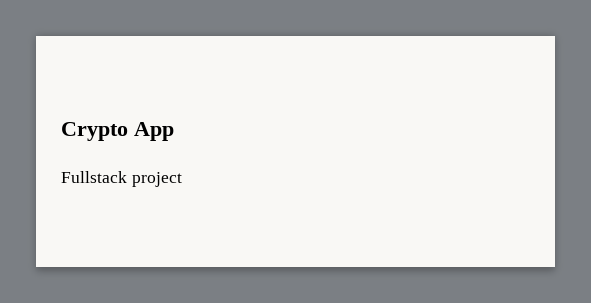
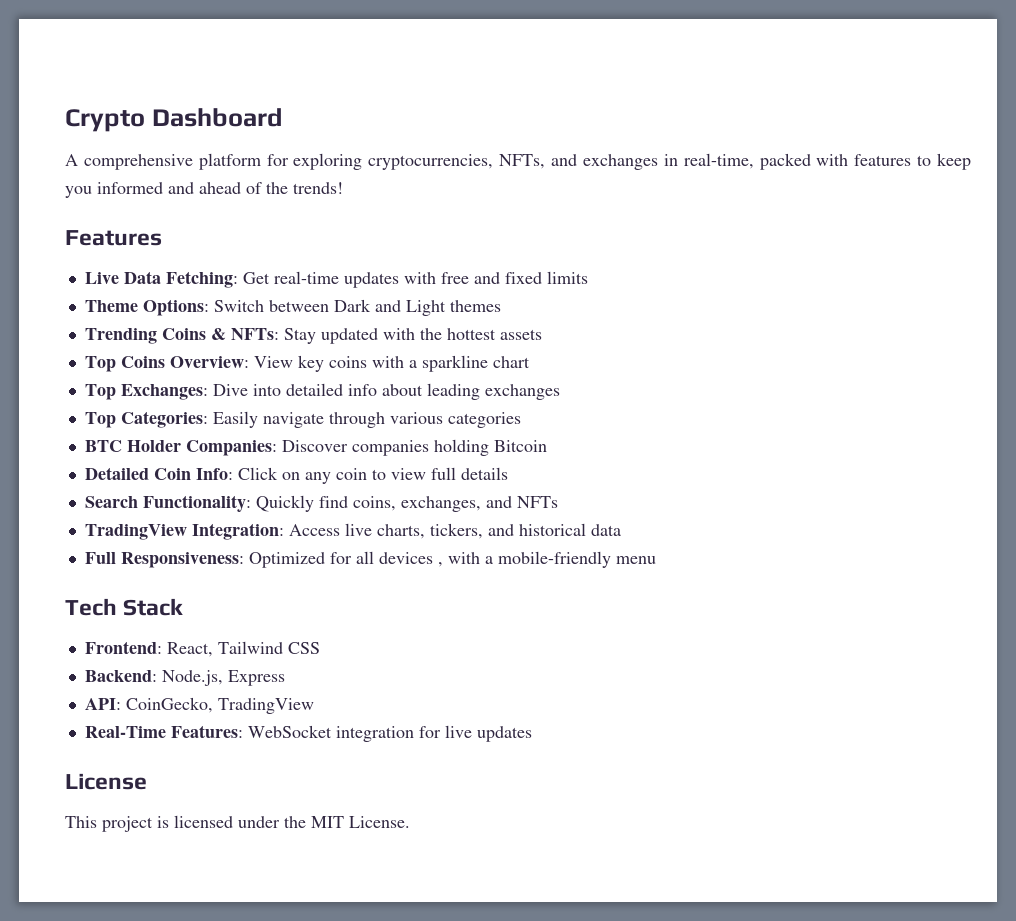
- Crypto App
- Fullstack project
+ Crypto Dashboard
+ A comprehensive platform for exploring cryptocurrencies, NFTs, and exchanges in real-time, packed with features to keep you informed and ahead of the trends!
+ Features
+ Live Data Fetching: Get real-time updates with free and fixed limits
+ Theme Options: Switch between Dark and Light themes
+ Trending Coins & NFTs: Stay updated with the hottest assets
+ Top Coins Overview: View key coins with a sparkline chart
+ Top Exchanges: Dive into detailed info about leading exchanges
+ Top Categories: Easily navigate through various categories
+ BTC Holder Companies: Discover companies holding Bitcoin
+ Detailed Coin Info: Click on any coin to view full details
+ Search Functionality: Quickly find coins, exchanges, and NFTs
+ TradingView Integration: Access live charts, tickers, and historical data
+ Full Responsiveness: Optimized for all devices , with a mobile-friendly menu
+ Tech Stack
+ Frontend: React, Tailwind CSS
+ Backend: Node.js, Express
+ API: CoinGecko, TradingView
+ Real-Time Features: WebSocket integration for live updates
+ License
+ This project is licensed under the MIT License.

